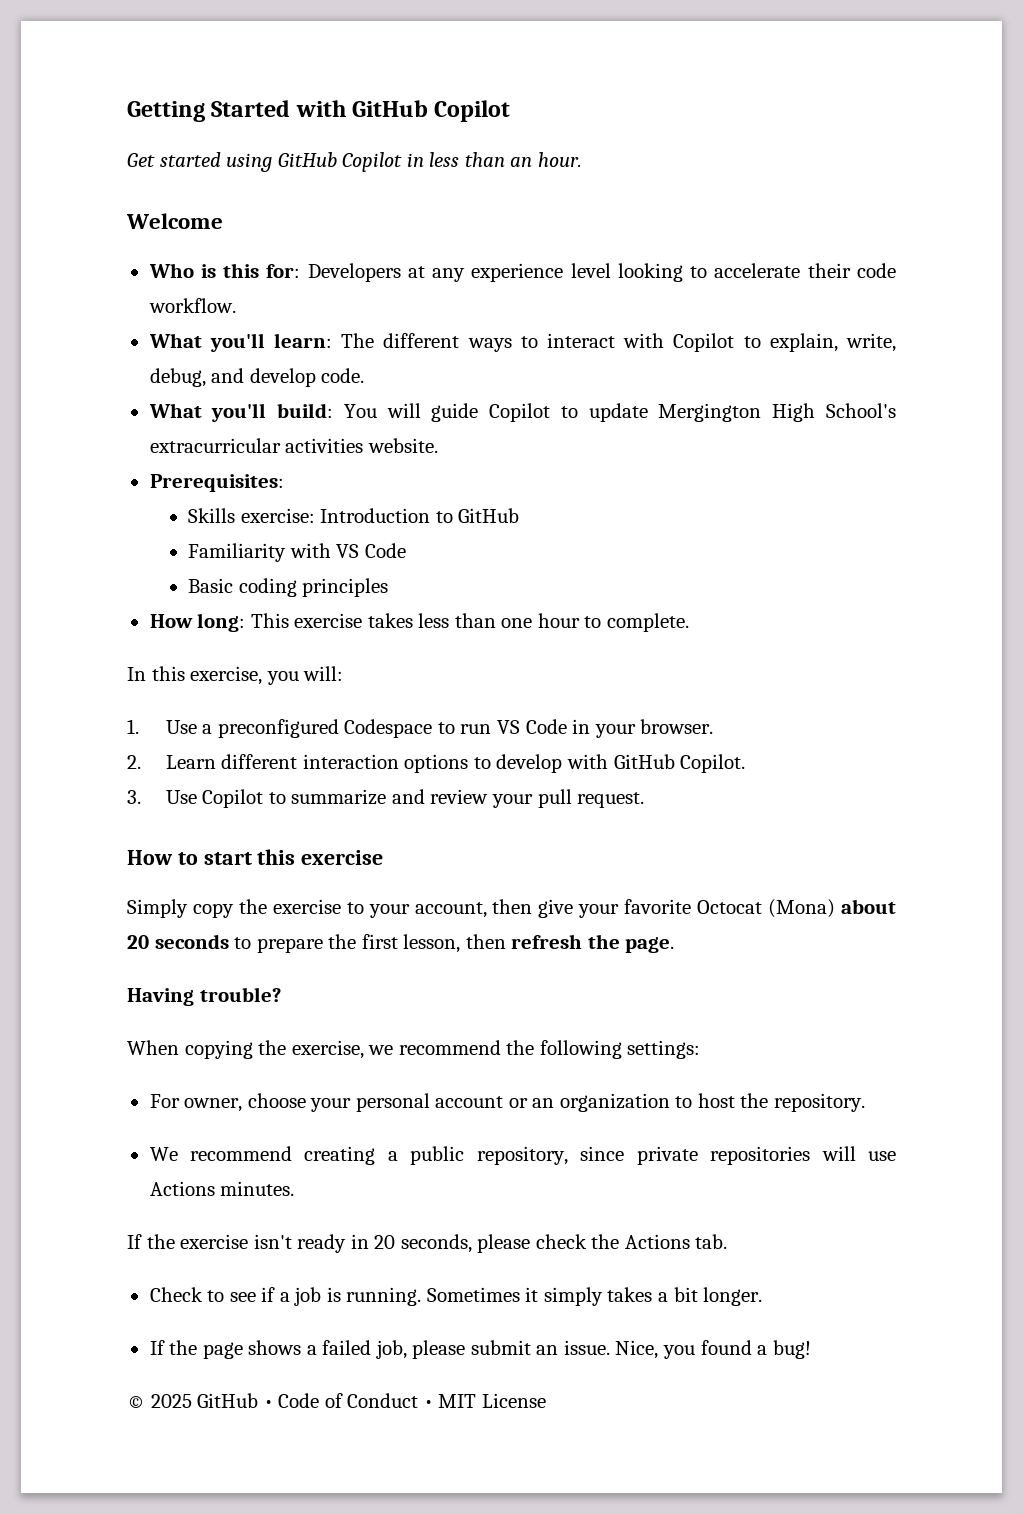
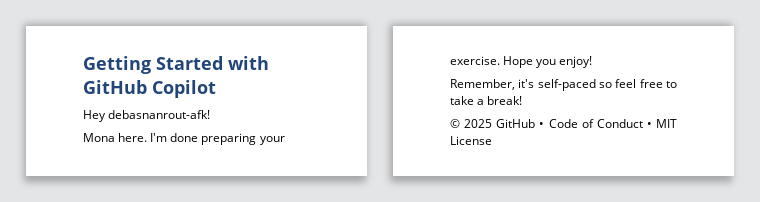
- Get started using GitHub Copilot in less than an hour.
- Welcome
- Who is this for: Developers at any experience level looking to accelerate their code workflow.
- What you'll learn: The different ways to interact with Copilot to explain, write, debug, and develop code.
- What you'll build: You will guide Copilot to update Mergington High School's extracurricular activities website.
- Prerequisites:
- Skills exercise: Introduction to GitHub
- Familiarity with VS Code
- Basic coding principles
- How long: This exercise takes less than one hour to complete.
- In this exercise, you will:
- 1. Use a preconfigured Codespace to run VS Code in your browser.
- 2. Learn different interaction options to develop with GitHub Copilot.
- 3. Use Copilot to summarize and review your pull request.
- How to start this exercise
- Simply copy the exercise to your account, then give your favorite Octocat (Mona) about 20 seconds to prepare the first lesson, then refresh the page.
- Having trouble?
- When copying the exercise, we recommend the following settings:
- For owner, choose your personal account or an organization to host the repository.
- We recommend creating a public repository, since private repositories will use Actions minutes.
- If the exercise isn't ready in 20 seconds, please check the Actions tab.
- Check to see if a job is running. Sometimes it simply takes a bit longer.
- If the page shows a failed job, please submit an issue. Nice, you found a bug!
+ Hey debasnanrout-afk!
+ Mona here. I'm done preparing your exercise. Hope you enjoy!
+ Remember, it's self-paced so feel free to take a break!

